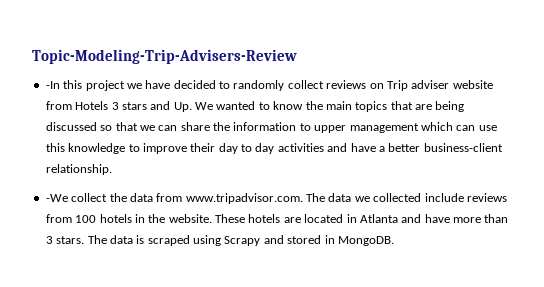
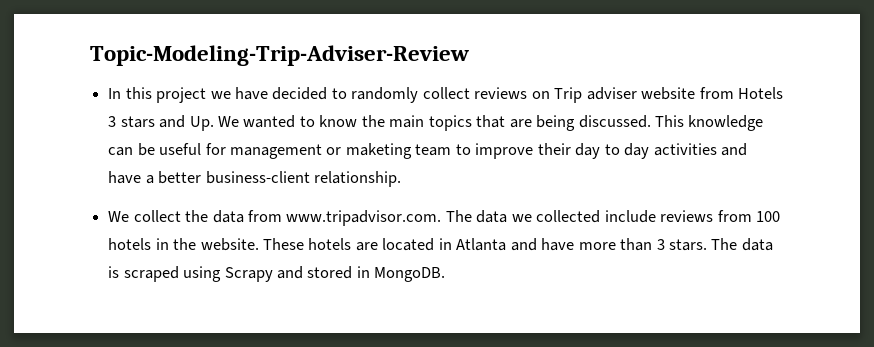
- Topic-Modeling-Trip-Advisers-Review
- -In this project we have decided to randomly collect reviews on Trip adviser website from Hotels 3 stars and Up. We wanted to know the main topics that are being discussed so that we can share the information to upper management which can use this knowledge to improve their day to day activities and have a better business-client relationship.
+ Topic-Modeling-Trip-Adviser-Review
+ In this project we have decided to randomly collect reviews on Trip adviser website from Hotels 3 stars and Up. We wanted to know the main topics that are being discussed. This knowledge can be useful for management or maketing team to improve their day to day activities and have a better business-client relationship.
- -We collect the data from www.tripadvisor.com. The data we collected include reviews from 100 hotels in the website.
+ We collect the data from www.tripadvisor.com. The data we collected include reviews from 100 hotels in the website.

